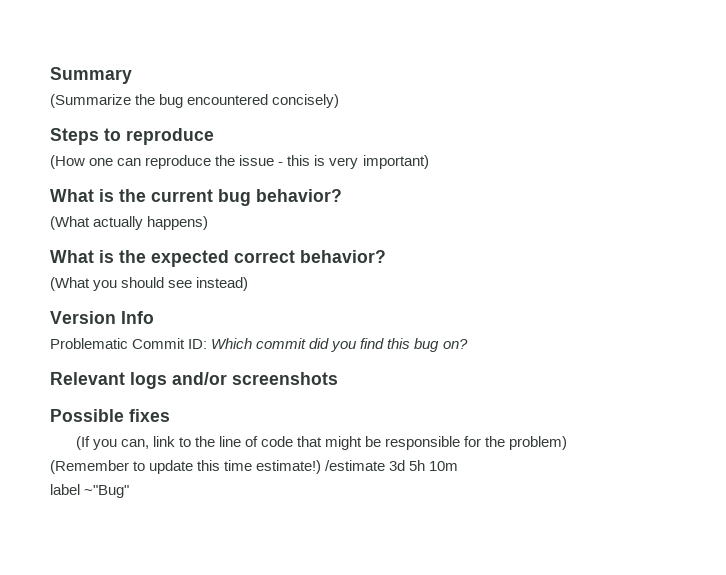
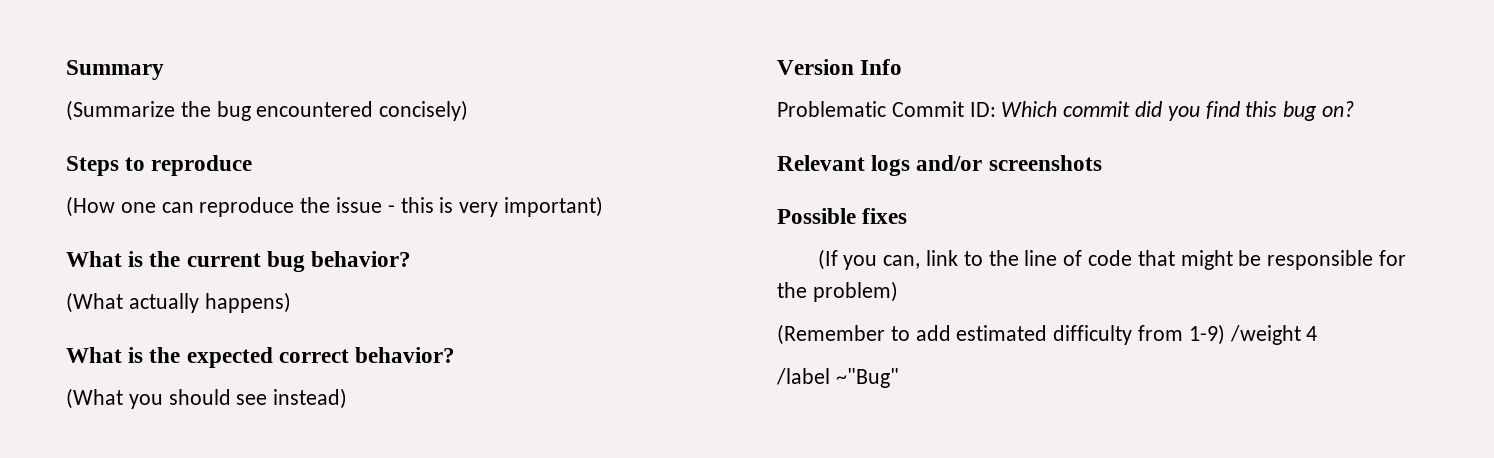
- (Remember to update this time estimate!) /estimate 3d 5h 10m
- label ~"Bug"
+ (Remember to add estimated difficulty from 1-9) /weight 4
+ /label ~"Bug"

